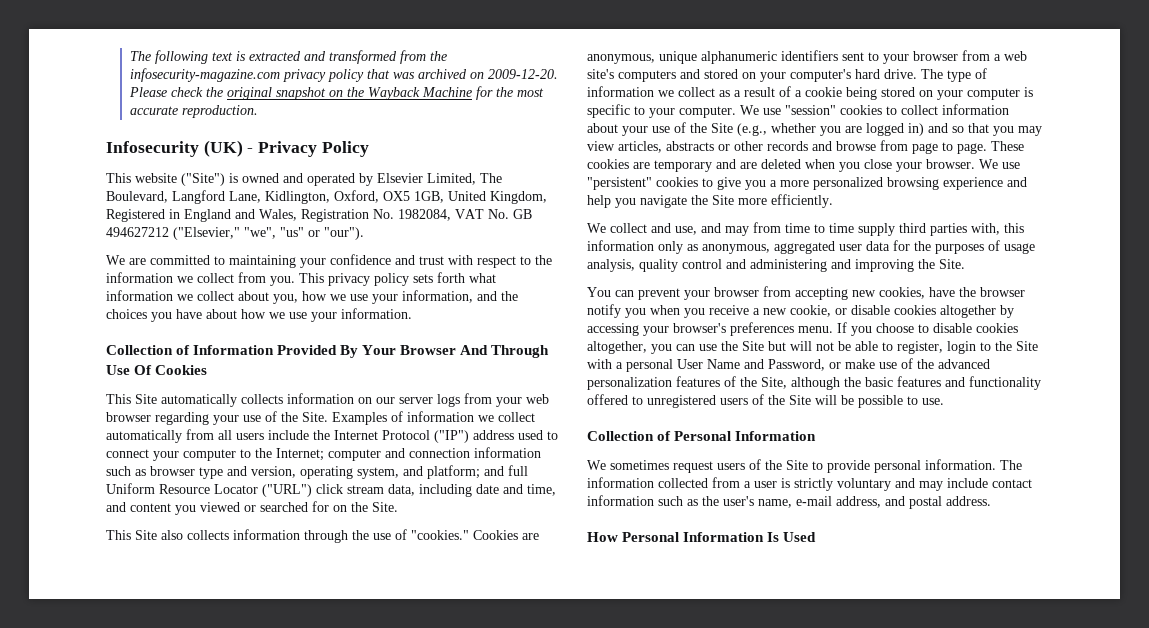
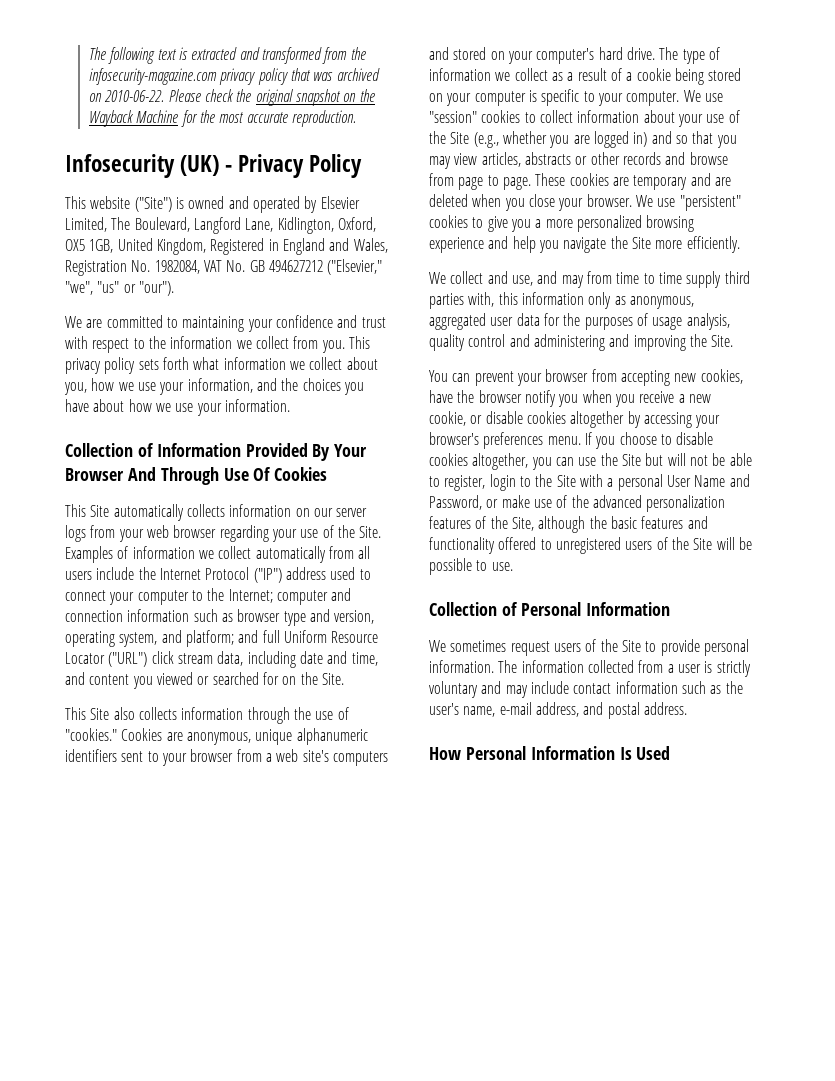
- The following text is extracted and transformed from the infosecurity-magazine.com privacy policy that was archived on 2009-12-20.
+ The following text is extracted and transformed from the infosecurity-magazine.com privacy policy that was archived on 2010-06-22.

